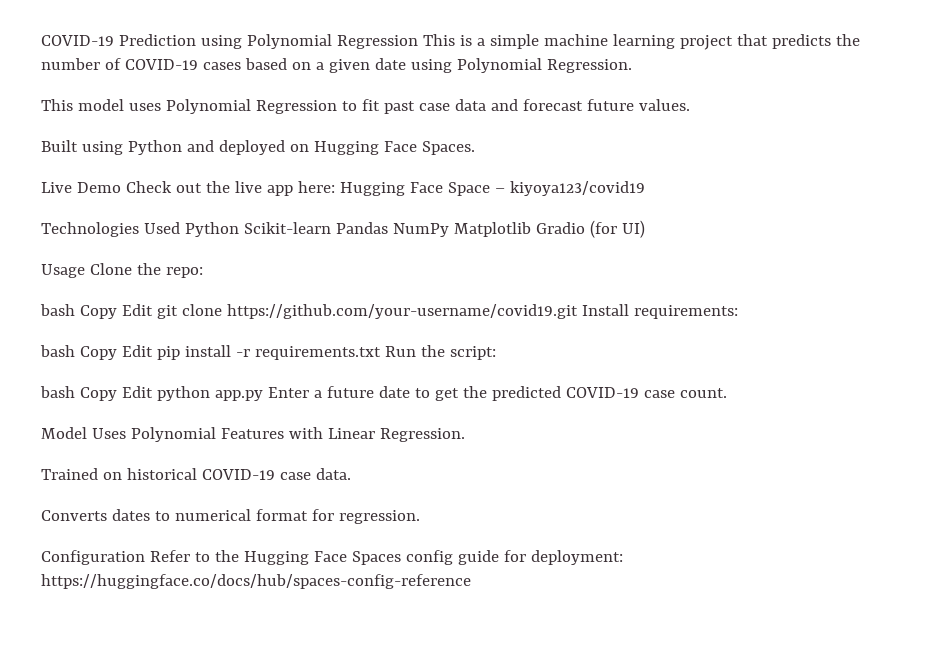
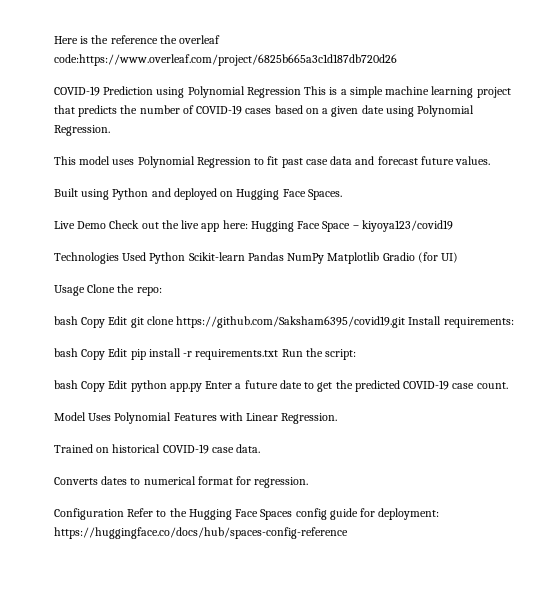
+ Here is the reference the overleaf code:https://www.overleaf.com/project/6825b665a3c1d187db720d26
- bash Copy Edit git clone https://github.com/your-username/covid19.git Install requirements:
+ bash Copy Edit git clone https://github.com/Saksham6395/covid19.git Install requirements:

